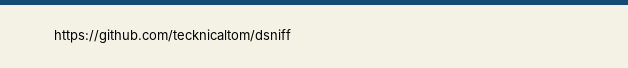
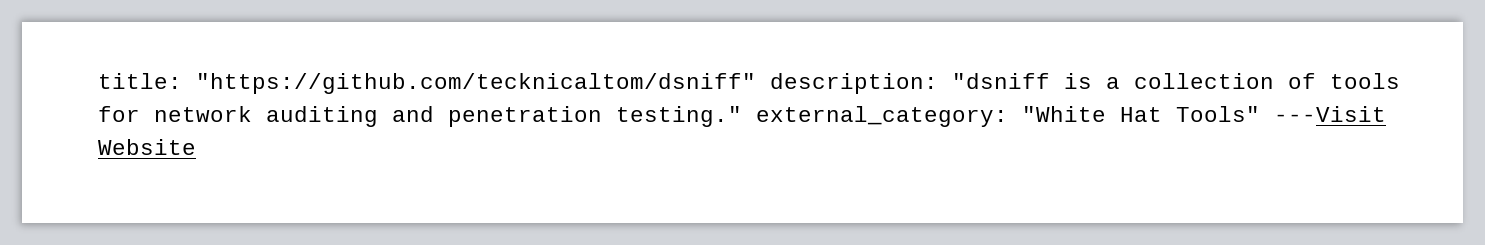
- https://github.com/tecknicaltom/dsniff
+ title: "https://github.com/tecknicaltom/dsniff" description: "dsniff is a collection of tools for network auditing and penetration testing." external_category: "White Hat Tools" ---Visit Website

